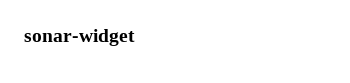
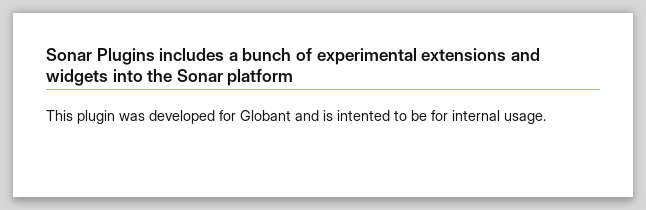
- sonar-widget
+ Sonar Plugins includes a bunch of experimental extensions and widgets into the Sonar platform
+ This plugin was developed for Globant and is intented to be for internal usage.

